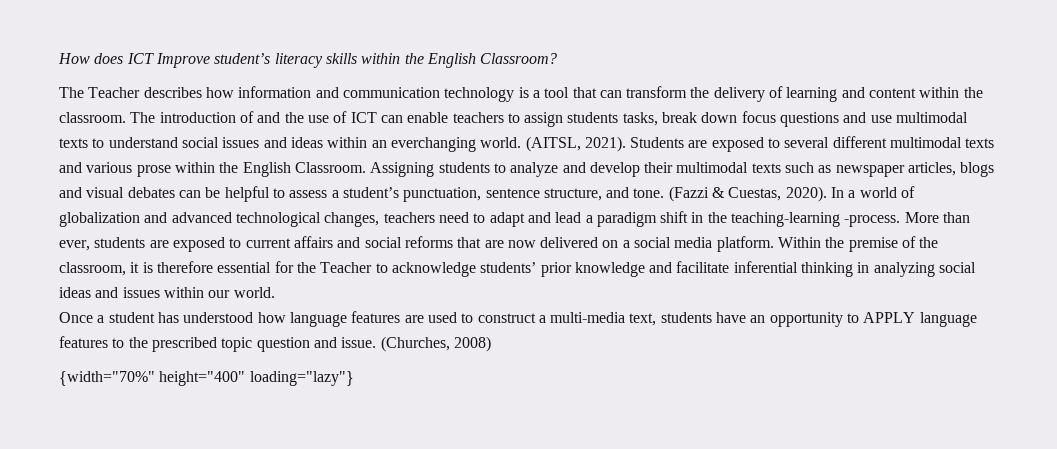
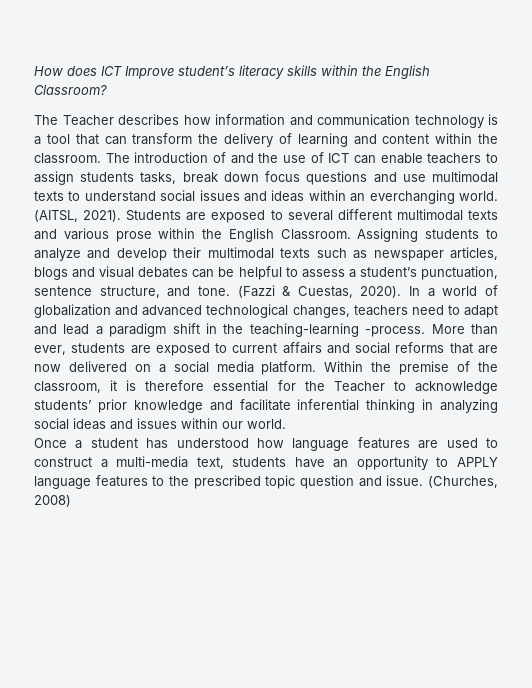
- {width="70%" height="400" loading="lazy"}

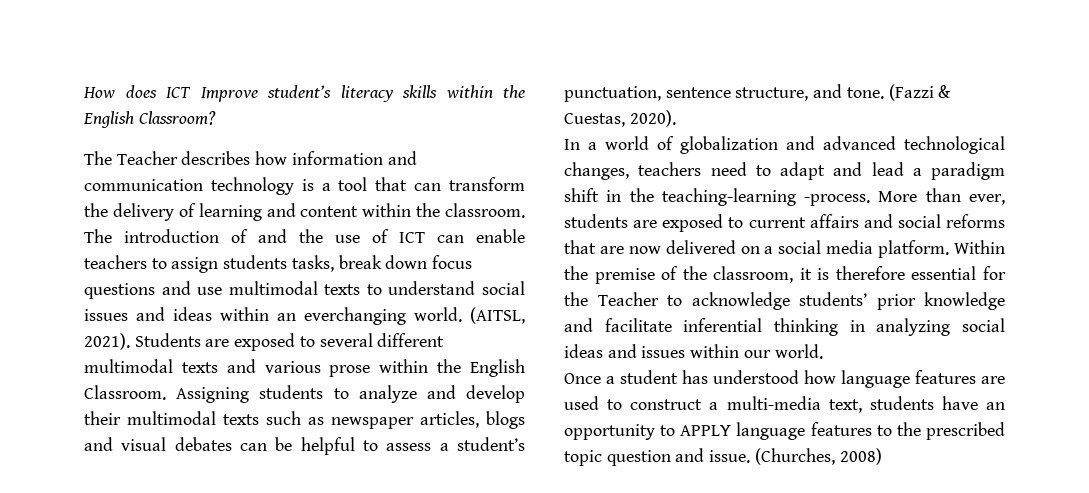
- (Fazzi & Cuestas, 2020). In a world of globalization and advanced technological changes, teachers need to adapt and lead a paradigm shift in the teaching-learning -process.
+ (Fazzi & Cuestas, 2020).
+ In a world of globalization and advanced technological changes, teachers need to adapt and lead a paradigm shift in the teaching-learning -process.

